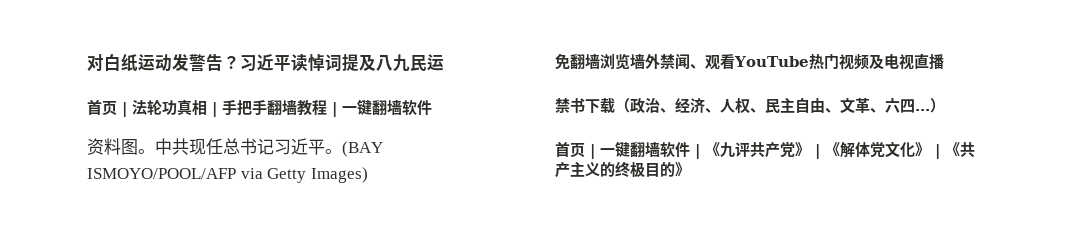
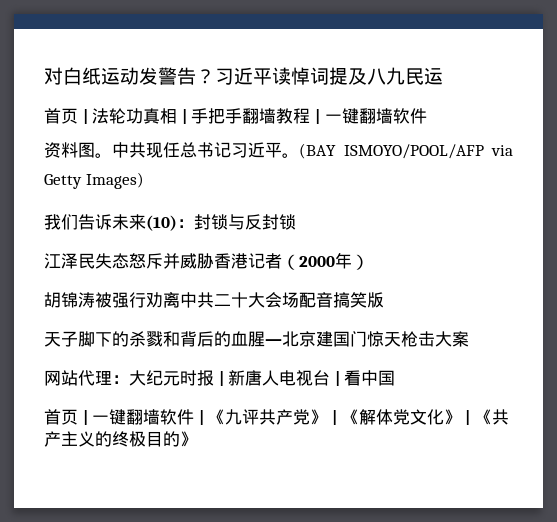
- 免翻墙浏览墙外禁闻、观看YouTube热门视频及电视直播
- 禁书下载（政治、经济、人权、民主自由、文革、六四...）
+ 我们告诉未来(10)：封锁与反封锁
+ 江泽民失态怒斥并威胁香港记者（2000年）
+ 胡锦涛被强行劝离中共二十大会场配音搞笑版
+ 天子脚下的杀戮和背后的血腥—北京建国门惊天枪击大案
+ 网站代理：大纪元时报 | 新唐人电视台 | 看中国

